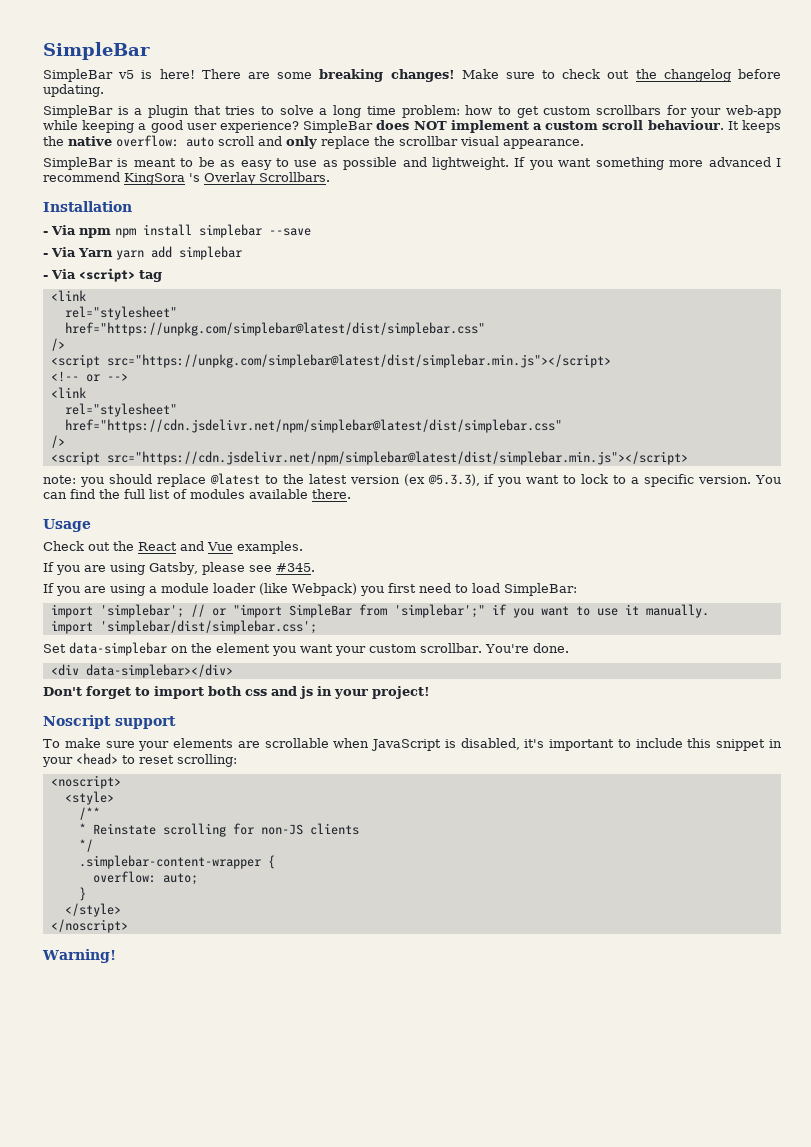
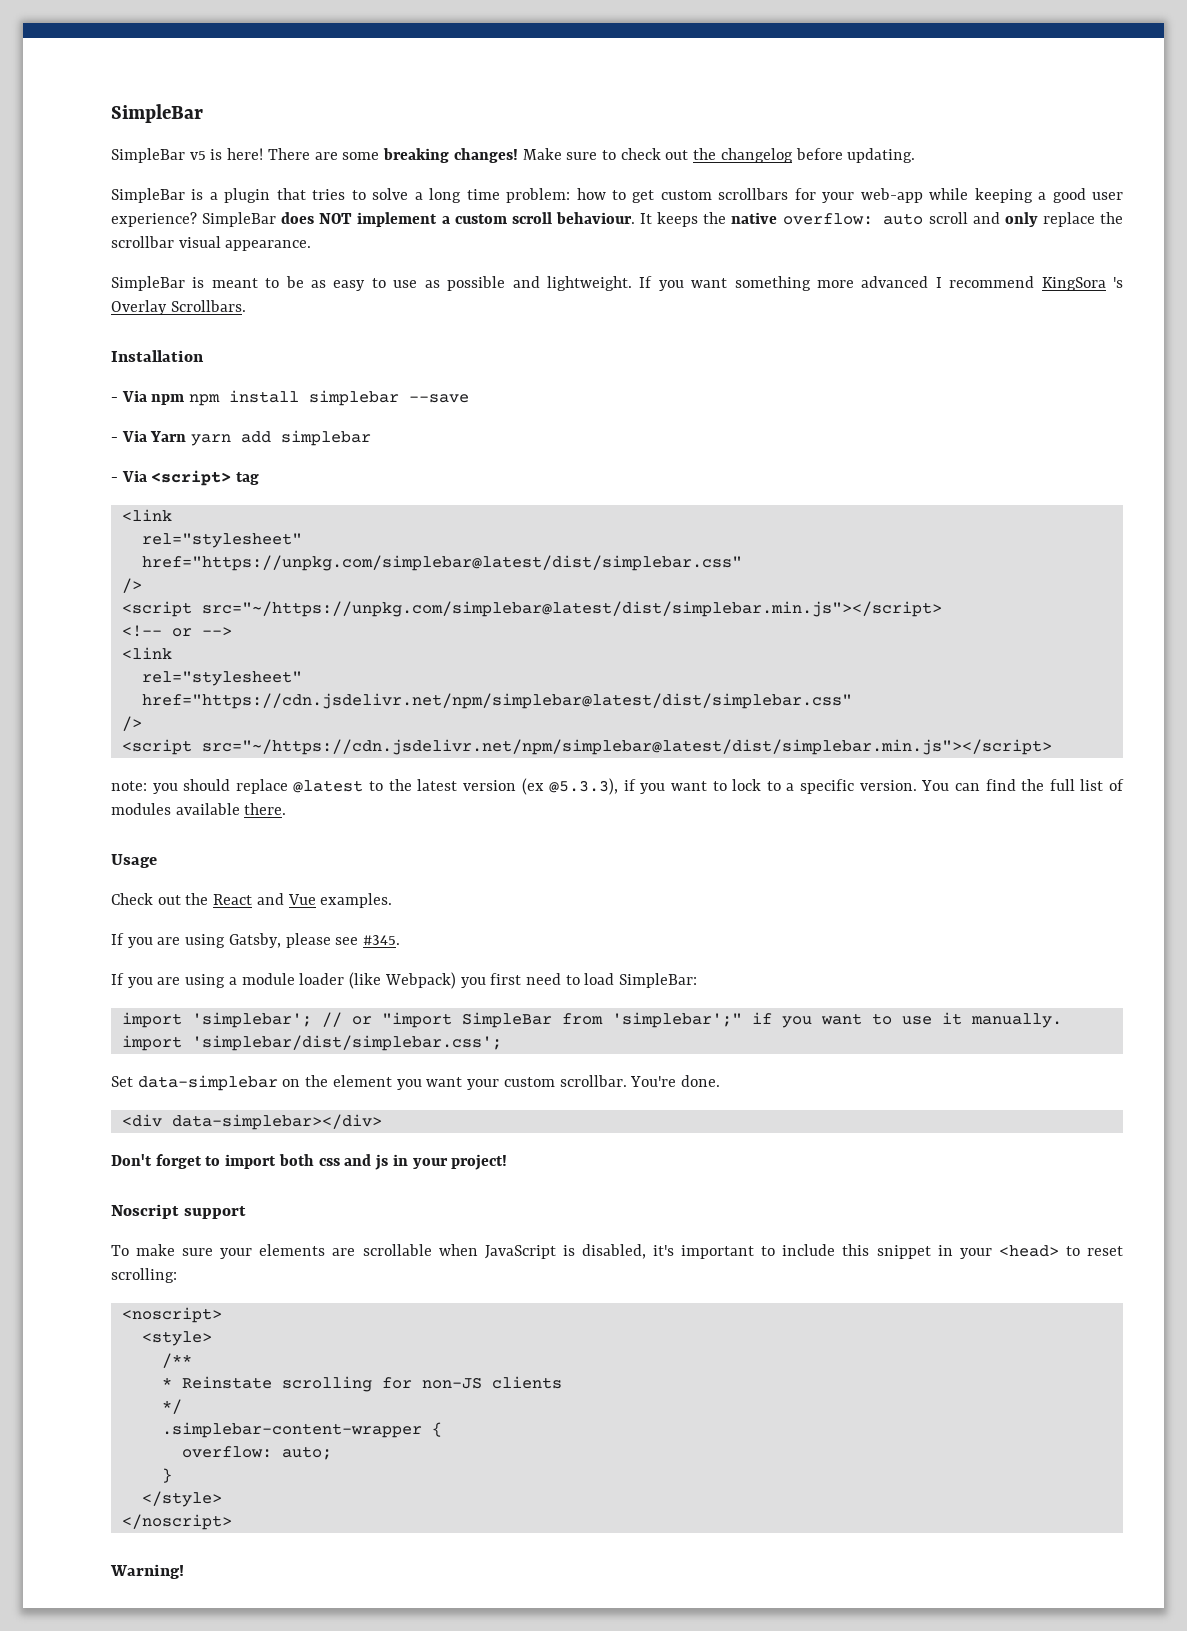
- <script src="https://unpkg.com/simplebar@latest/dist/simplebar.min.js"></script>
+ <script src="~/https://unpkg.com/simplebar@latest/dist/simplebar.min.js"></script>
- <script src="https://cdn.jsdelivr.net/npm/simplebar@latest/dist/simplebar.min.js"></script>
+ <script src="~/https://cdn.jsdelivr.net/npm/simplebar@latest/dist/simplebar.min.js"></script>

